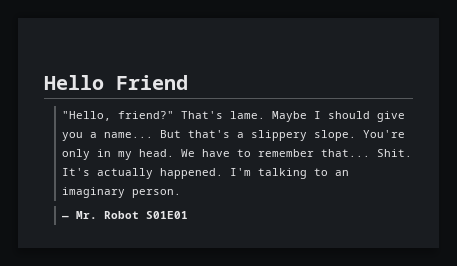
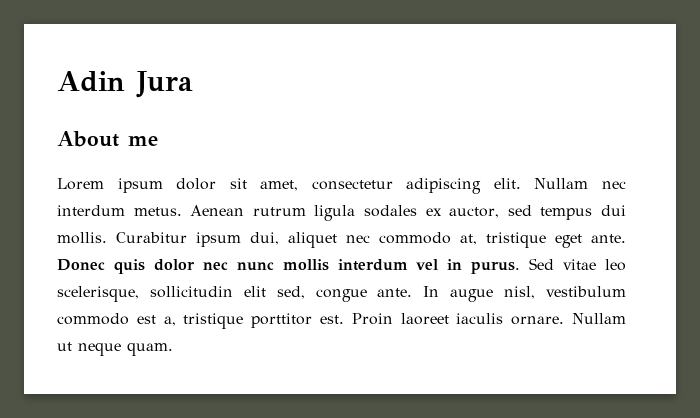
- Hello Friend
- "Hello, friend?" That's lame. Maybe I should give you a name... But that's a slippery slope. You're only in my head. We have to remember that... Shit. It's actually happened. I'm talking to an imaginary person.
- — Mr. Robot S01E01
+ Adin Jura
+ About me
+ Lorem ipsum dolor sit amet, consectetur adipiscing elit. Nullam nec interdum metus. Aenean rutrum ligula sodales ex auctor, sed tempus dui mollis. Curabitur ipsum dui, aliquet nec commodo at, tristique eget ante. Donec quis dolor nec nunc mollis interdum vel in purus. Sed vitae leo scelerisque, sollicitudin elit sed, congue ante. In augue nisl, vestibulum commodo est a, tristique porttitor est. Proin laoreet iaculis ornare. Nullam ut neque quam.

